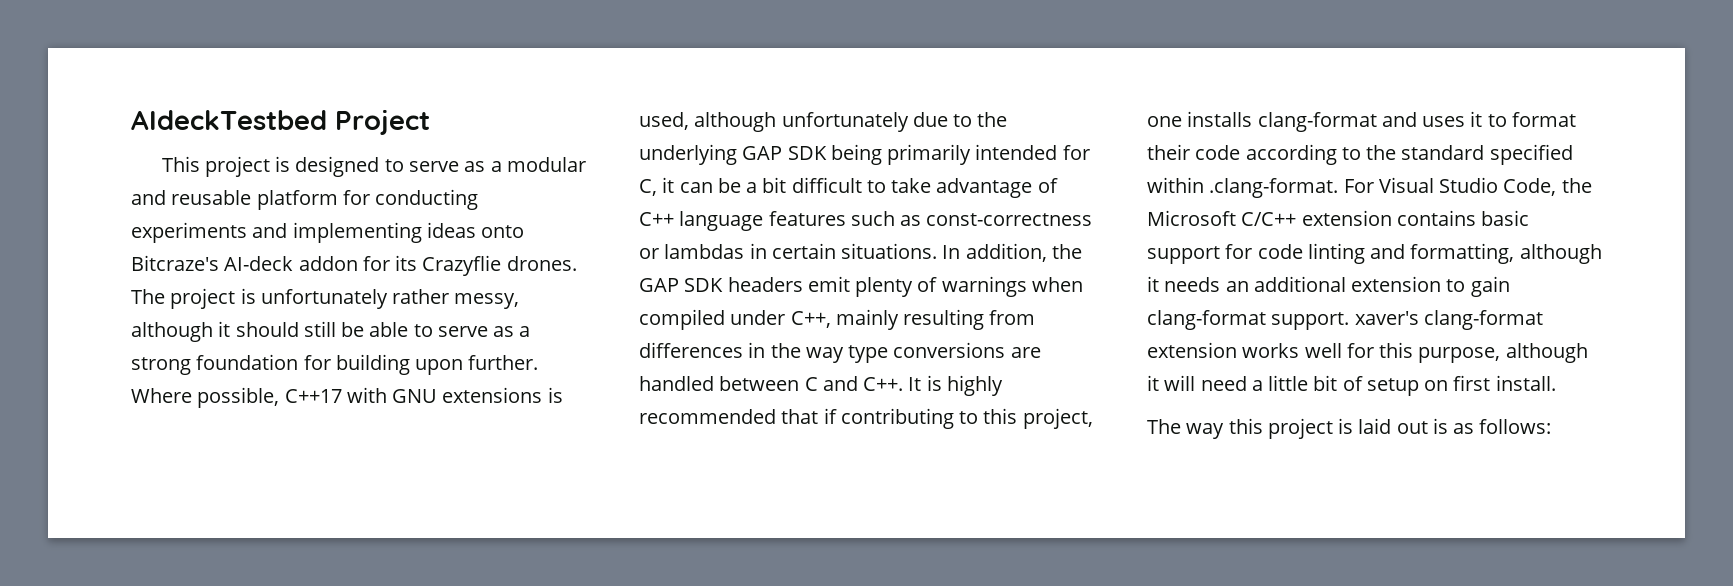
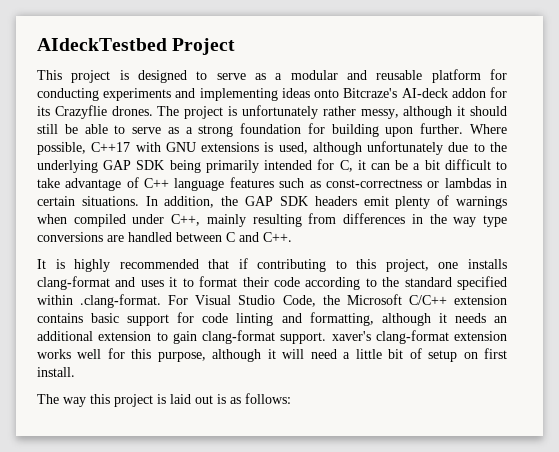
- In addition, the GAP SDK headers emit plenty of warnings when compiled under C++, mainly resulting from differences in the way type conversions are handled between C and C++. It is highly recommended that if contributing to this project, one installs clang-format and uses it to format their code according to the standard specified within .clang-format. For Visual Studio Code, the Microsoft C/C++ extension contains basic support for code linting and formatting, although it needs an additional extension to gain clang-format support. xaver's clang-format extension works well for this purpose, although it will need a little bit of setup on first install.
+ In addition, the GAP SDK headers emit plenty of warnings when compiled under C++, mainly resulting from differences in the way type conversions are handled between C and C++.
+ It is highly recommended that if contributing to this project, one installs clang-format and uses it to format their code according to the standard specified within .clang-format. For Visual Studio Code, the Microsoft C/C++ extension contains basic support for code linting and formatting, although it needs an additional extension to gain clang-format support. xaver's clang-format extension works well for this purpose, although it will need a little bit of setup on first install.

